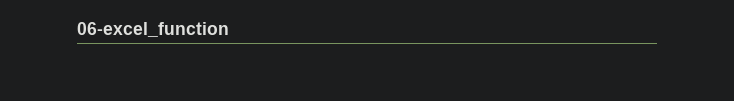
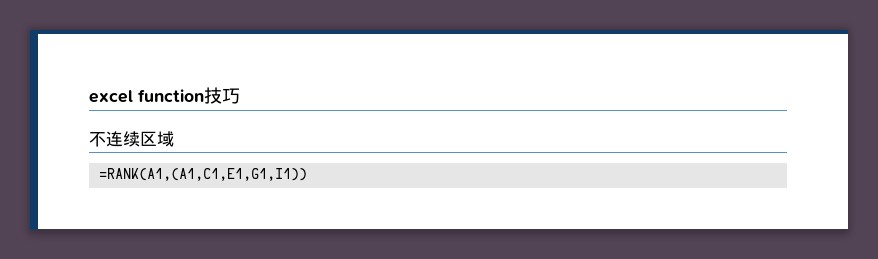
- 06-excel_function
+ excel function技巧
+ 不连续区域
+ =RANK(A1,(A1,C1,E1,G1,I1))

